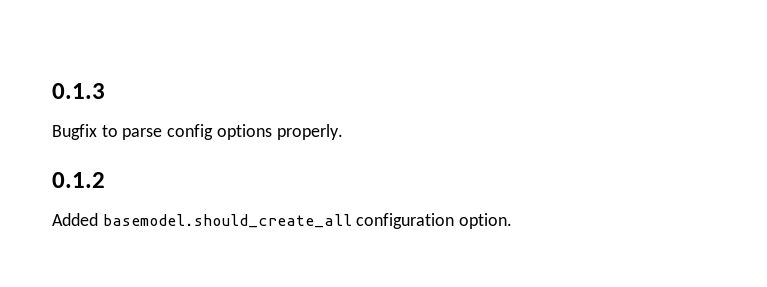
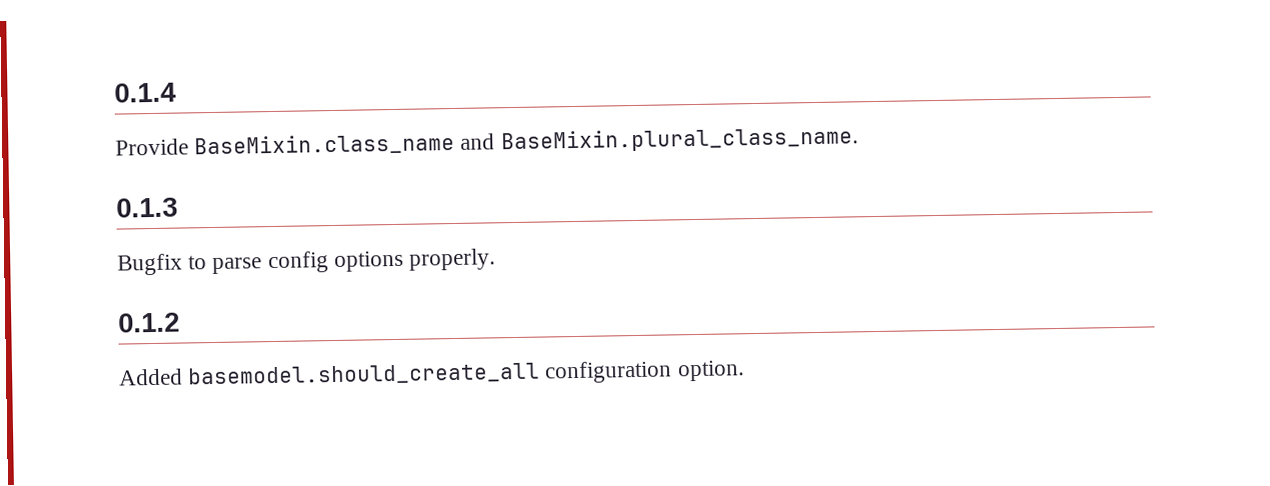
+ 0.1.4
+ Provide BaseMixin.class_name and BaseMixin.plural_class_name.

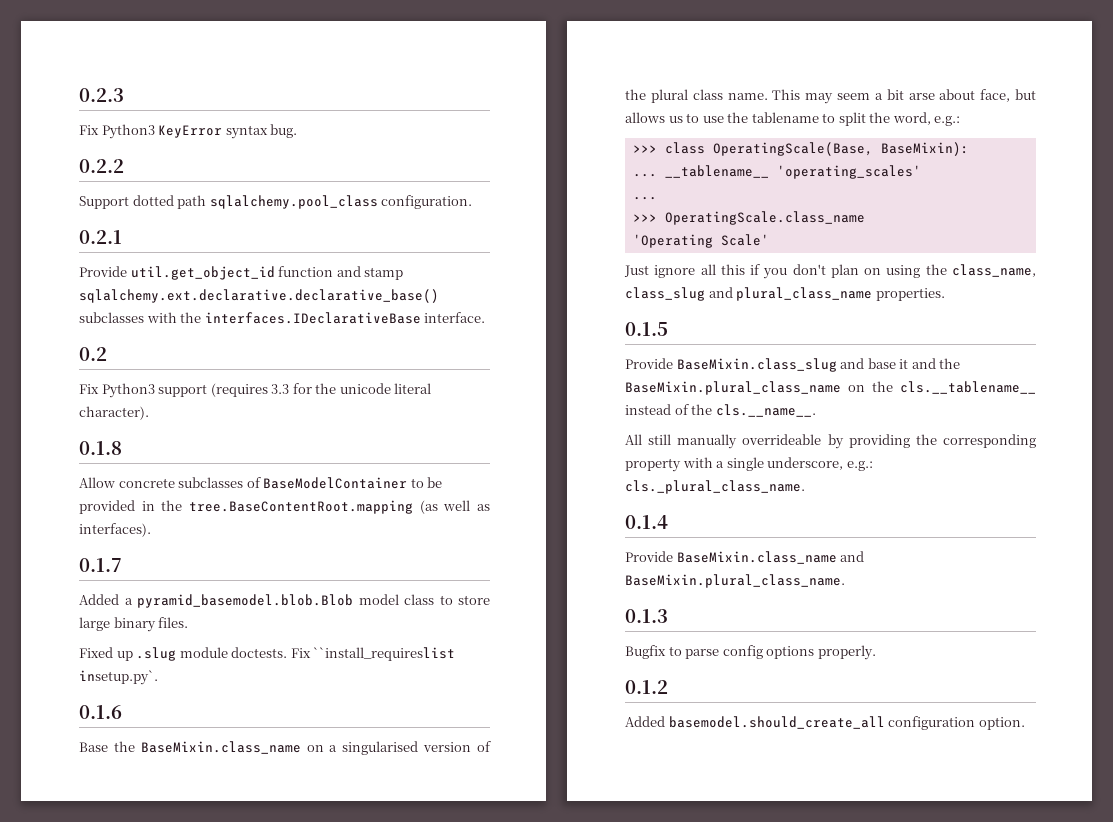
+ 0.2.3
+ Fix Python3 KeyError syntax bug.
+ 0.2.2
+ Support dotted path sqlalchemy.pool_class configuration.
+ 0.2.1
+ Provide util.get_object_id function and stamp sqlalchemy.ext.declarative.declarative_base() subclasses with the interfaces.IDeclarativeBase interface.
+ 0.2
+ Fix Python3 support (requires 3.3 for the unicode literal character).
+ 0.1.8
+ Allow concrete subclasses of BaseModelContainer to be provided in the tree.BaseContentRoot.mapping (as well as interfaces).
+ 0.1.7
+ Added a pyramid_basemodel.blob.Blob model class to store large binary files.
+ Fixed up .slug module doctests. Fix ``install_requireslist insetup.py`.
+ 0.1.6
+ Base the BaseMixin.class_name on a singularised version of the plural class name. This may seem a bit arse about face, but allows us to use the tablename to split the word, e.g.:
+ >>> class OperatingScale(Base, BaseMixin):
+ ... __tablename__ 'operating_scales'
+ ...
+ >>> OperatingScale.class_name
+ 'Operating Scale'
+ Just ignore all this if you don't plan on using the class_name, class_slug and plural_class_name properties.
+ 0.1.5
+ Provide BaseMixin.class_slug and base it and the BaseMixin.plural_class_name on the cls.__tablename__ instead of the cls.__name__.
+ All still manually overrideable by providing the corresponding property with a single underscore, e.g.: cls._plural_class_name.

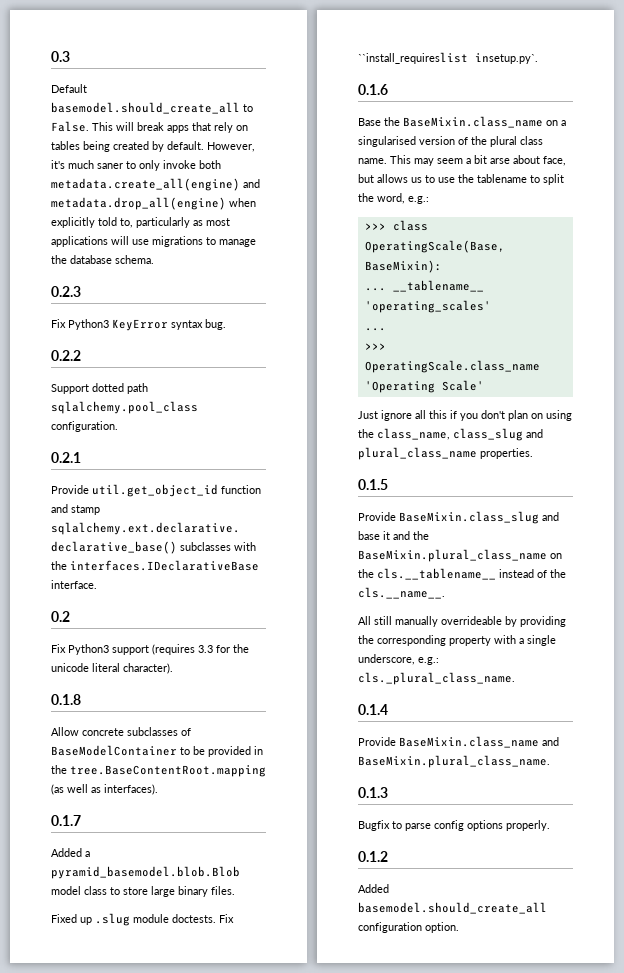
+ 0.3
+ Default basemodel.should_create_all to False. This will break apps that rely on tables being created by default. However, it's much saner to only invoke both metadata.create_all(engine) and metadata.drop_all(engine) when explicitly told to, particularly as most applications will use migrations to manage the database schema.

